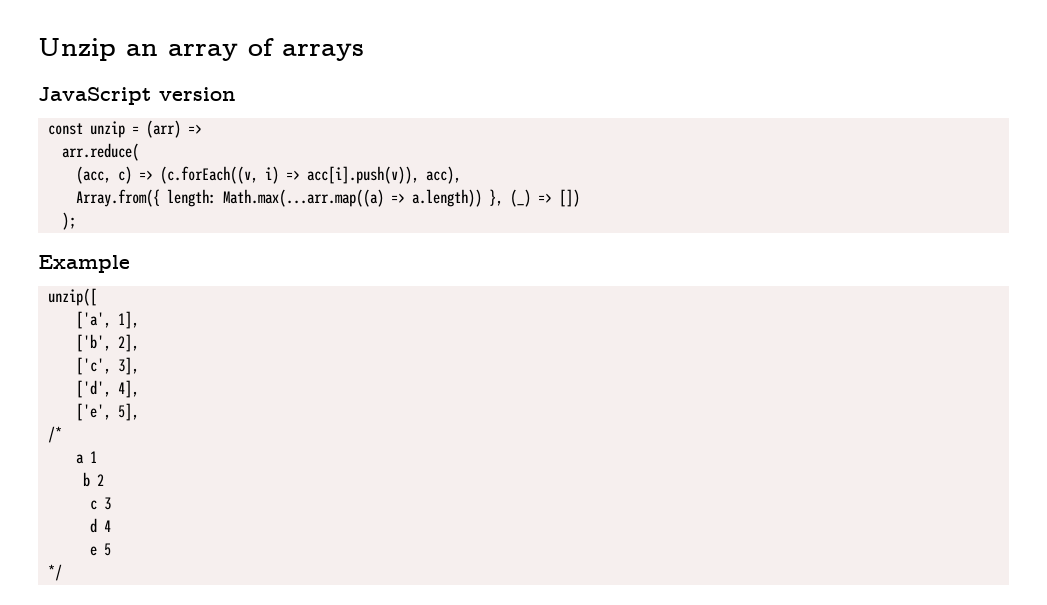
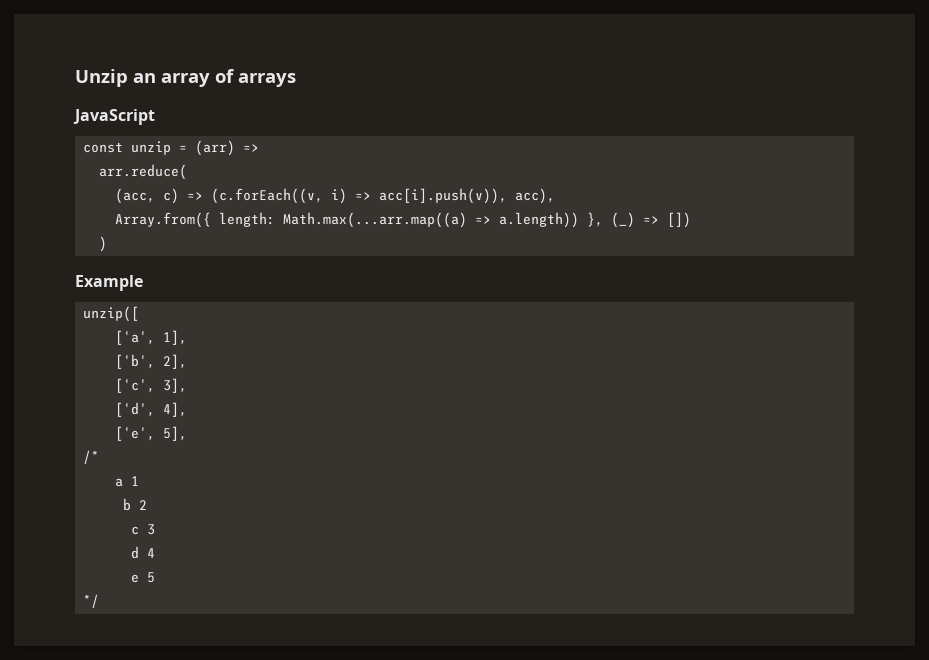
- JavaScript version
+ JavaScript
- );
+ )

